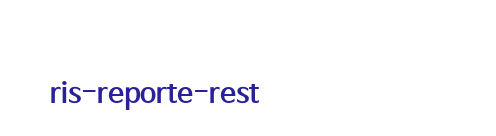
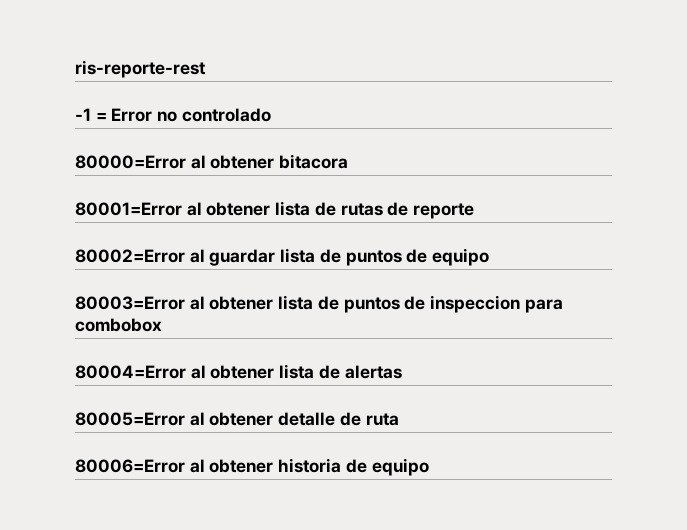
+ -1 = Error no controlado
+ 80000=Error al obtener bitacora
+ 80001=Error al obtener lista de rutas de reporte
+ 80002=Error al guardar lista de puntos de equipo
+ 80003=Error al obtener lista de puntos de inspeccion para combobox
+ 80004=Error al obtener lista de alertas
+ 80005=Error al obtener detalle de ruta
+ 80006=Error al obtener historia de equipo

